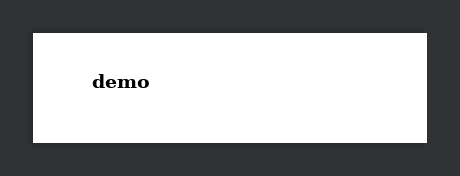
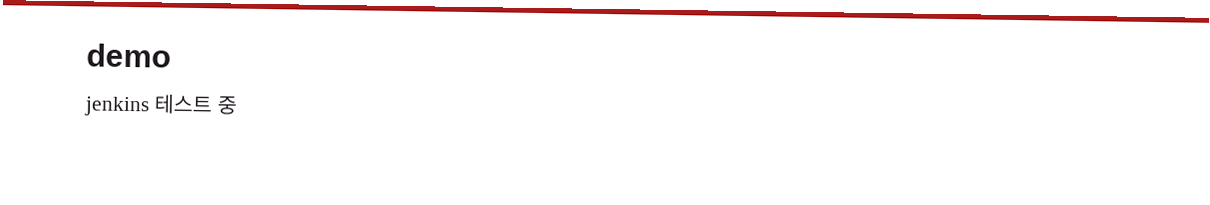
+ jenkins 테스트 중

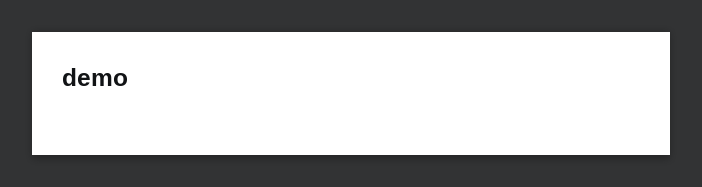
- jenkins 테스트 중

